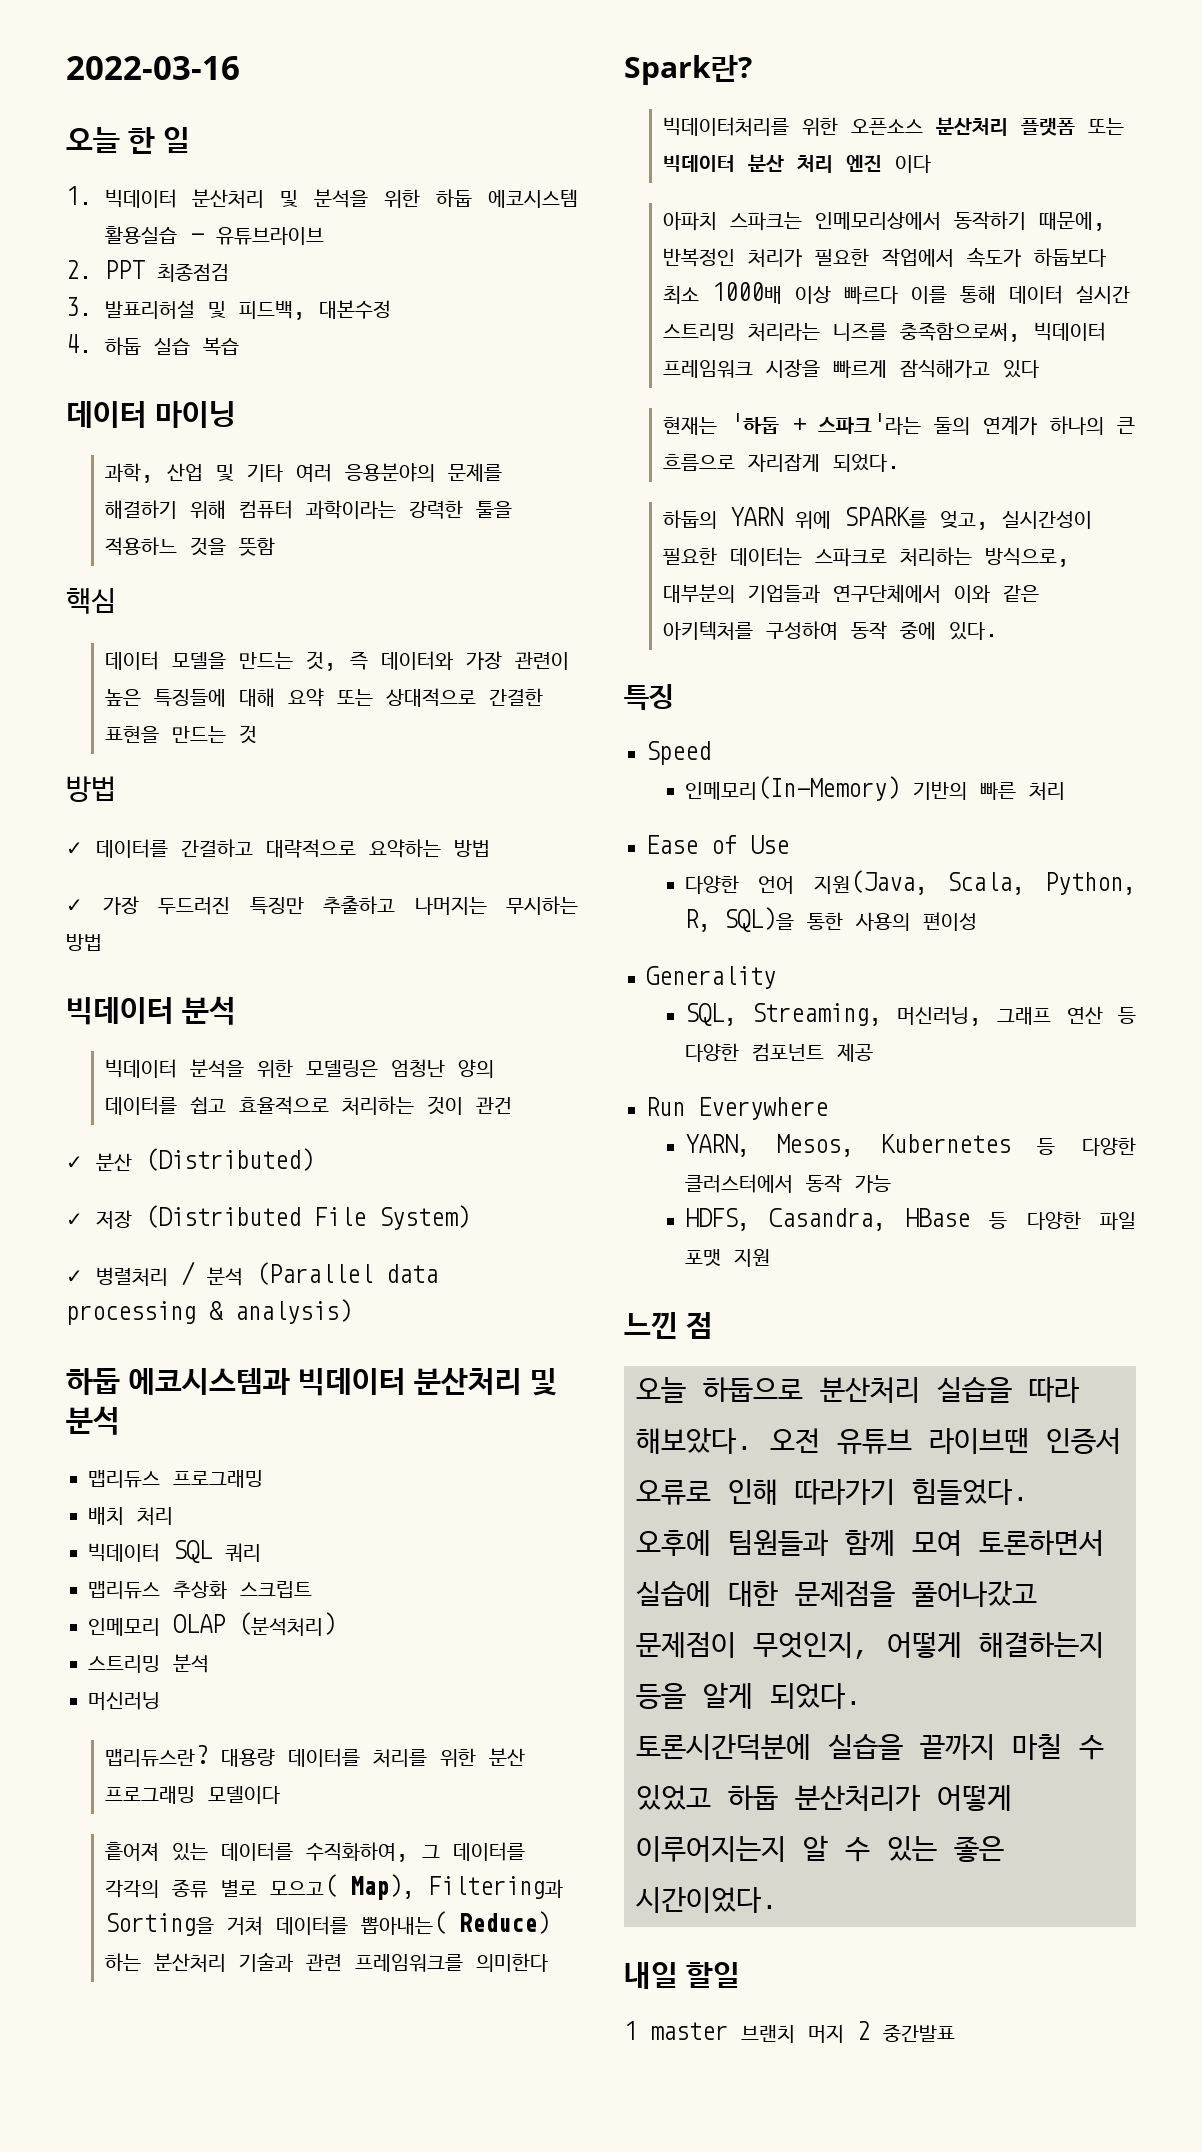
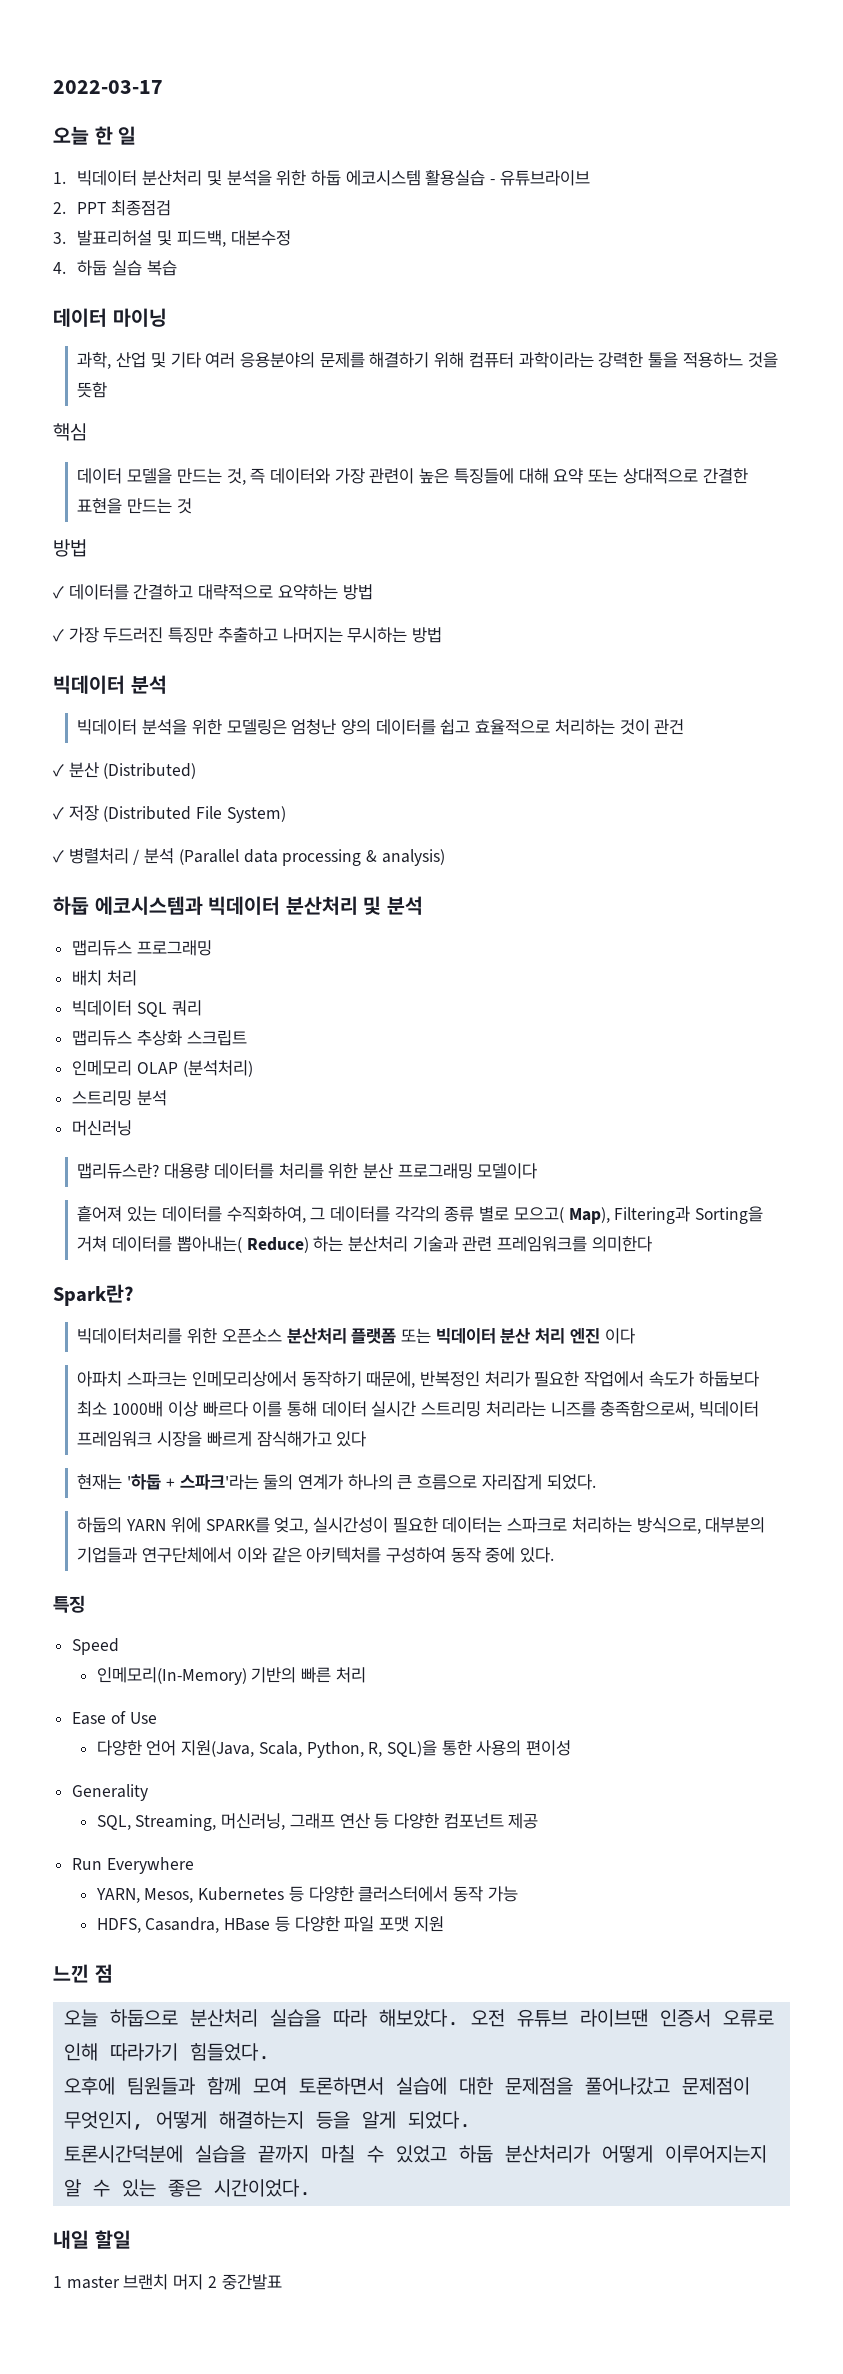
- 2022-03-16
+ 2022-03-17

